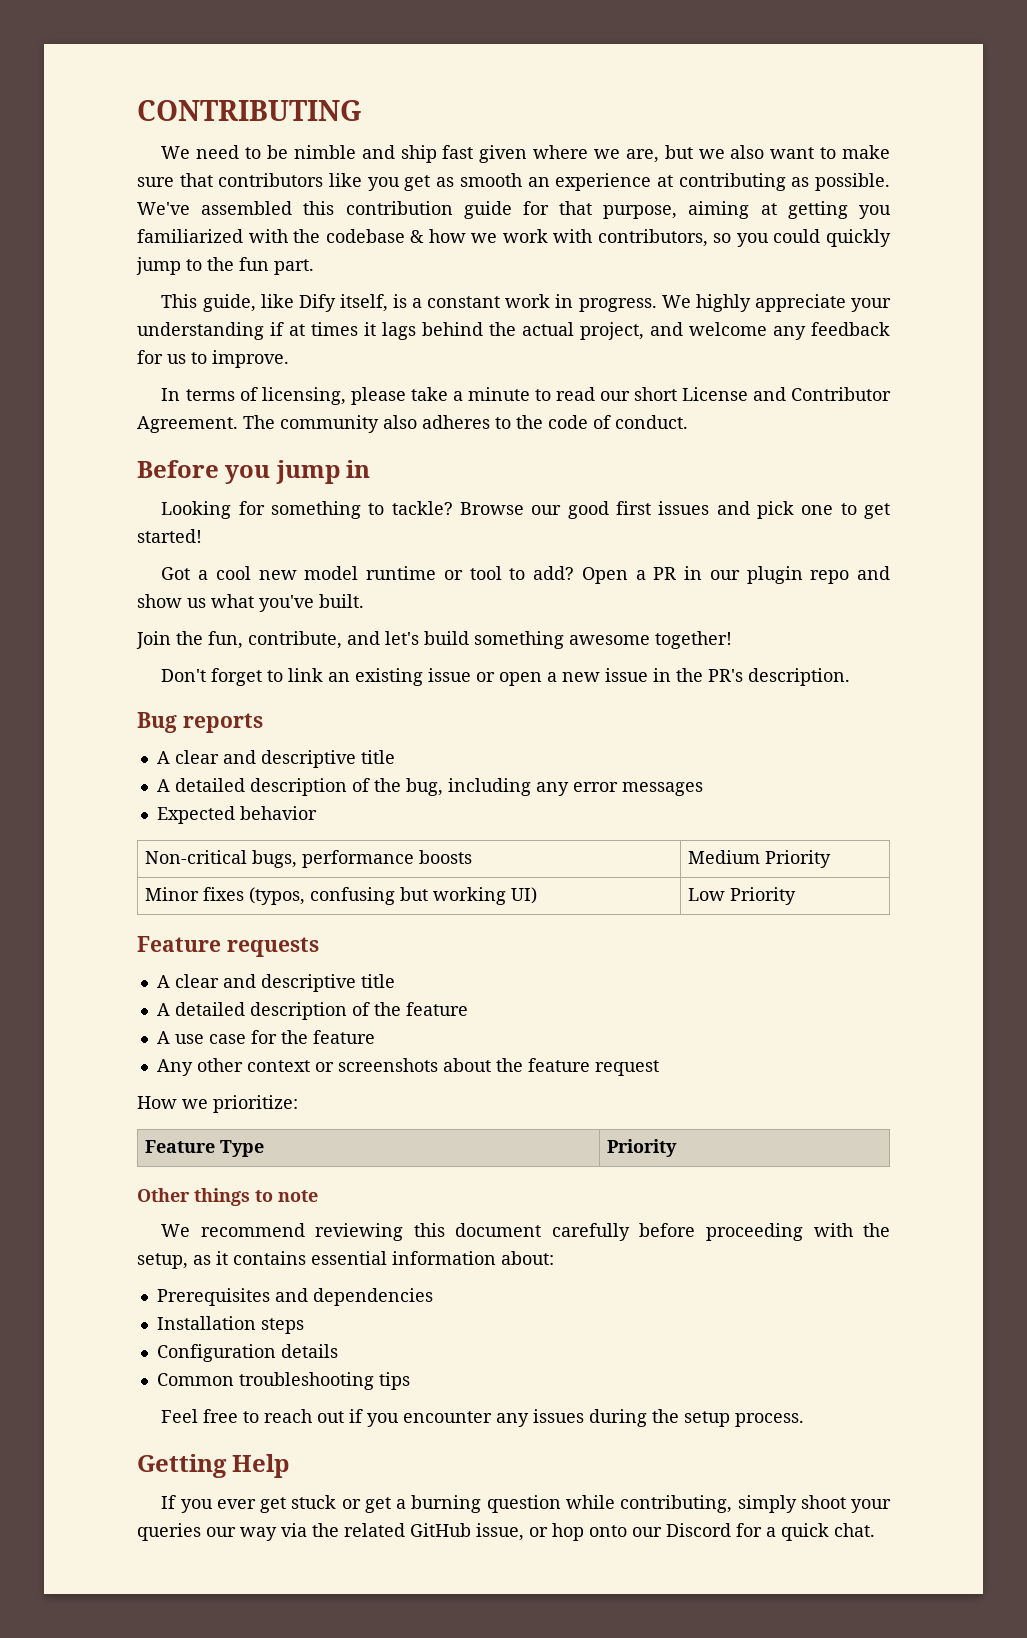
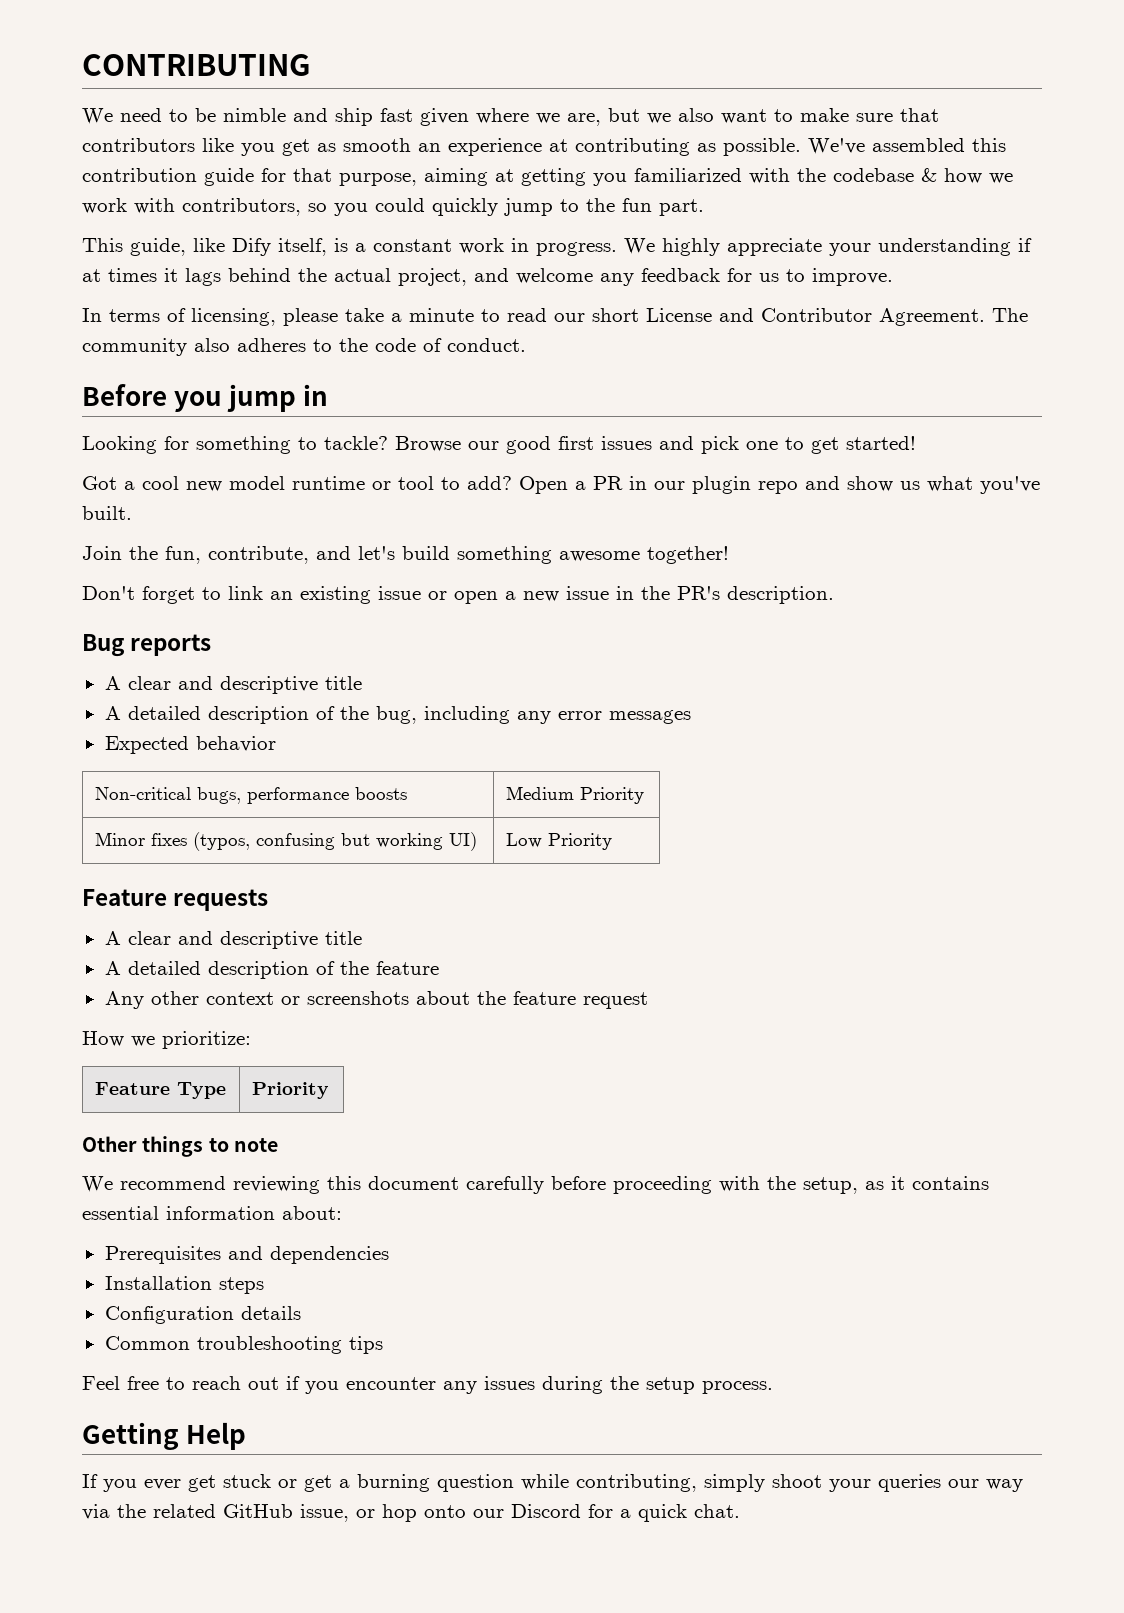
- A use case for the feature

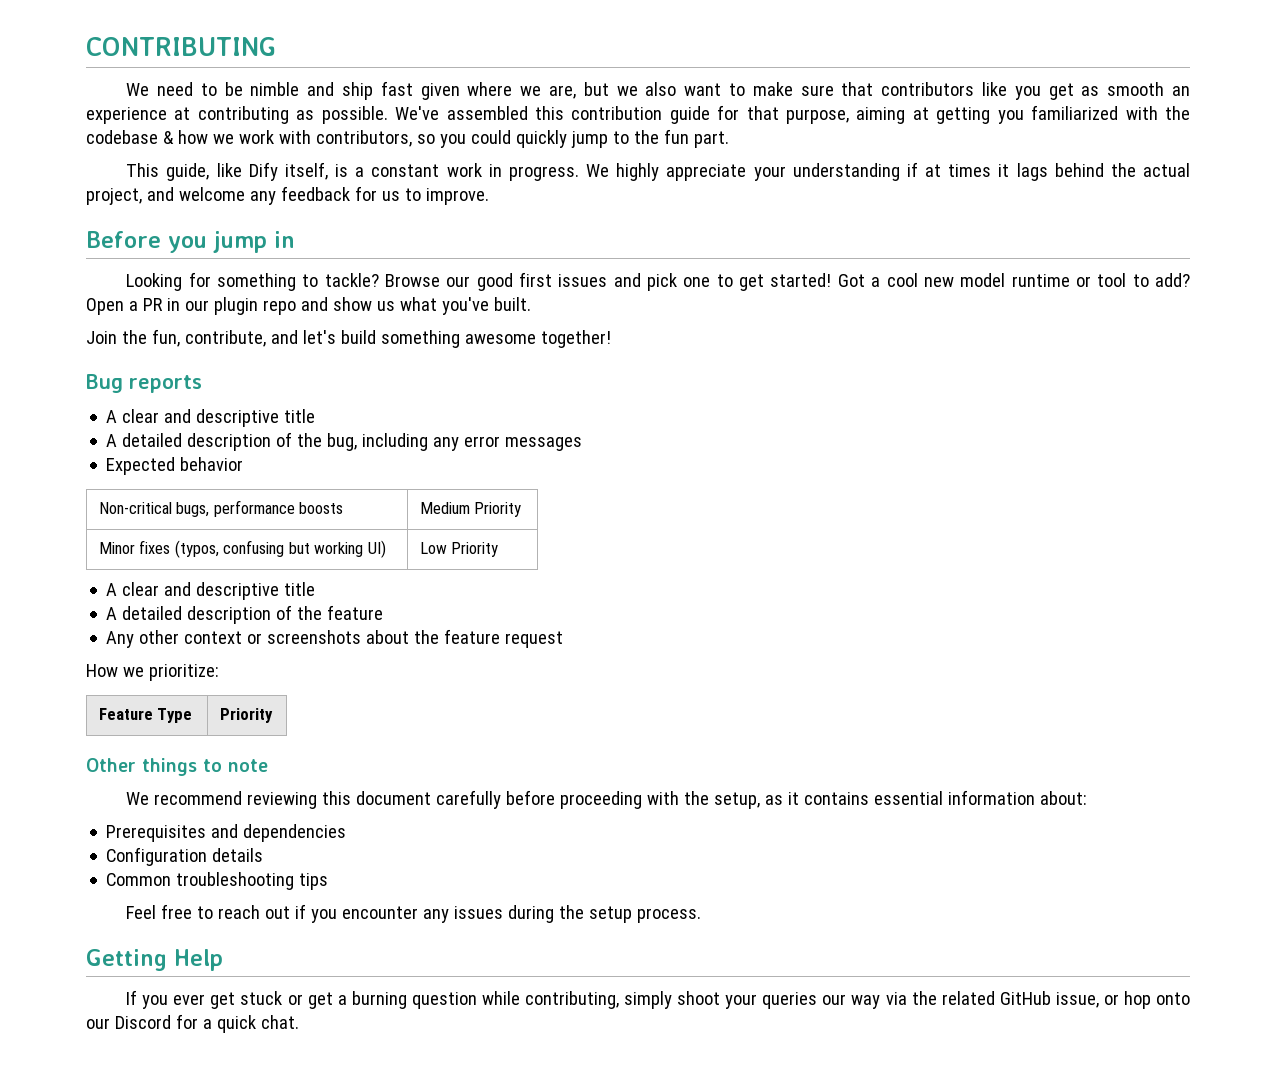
- In terms of licensing, please take a minute to read our short License and Contributor Agreement. The community also adheres to the code of conduct.
- Browse our good first issues and pick one to get started!
- Got a cool new model runtime or tool to add?
+ Browse our good first issues and pick one to get started! Got a cool new model runtime or tool to add?
- Don't forget to link an existing issue or open a new issue in the PR's description.
- Feature requests
- Installation steps

